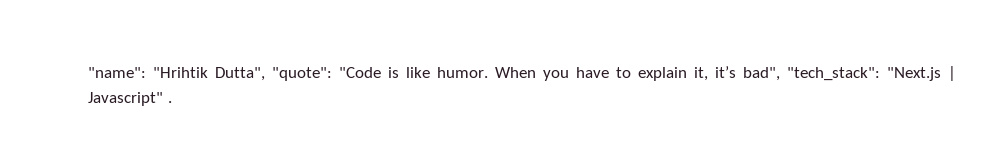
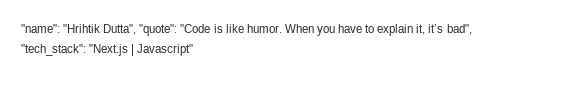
- When you have to explain it, it’s bad", "tech_stack": "Next.js | Javascript" .
+ When you have to explain it, it’s bad", "tech_stack": "Next.js | Javascript"

